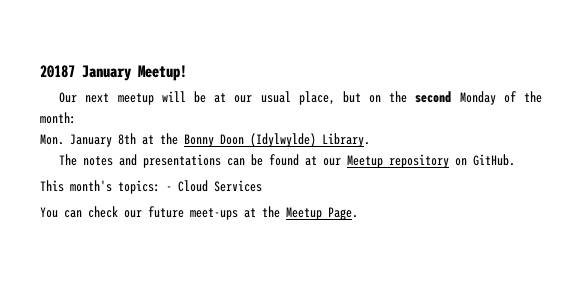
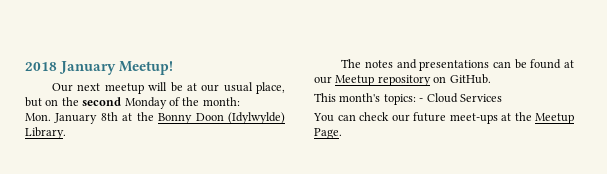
- 20187 January Meetup!
+ 2018 January Meetup!

